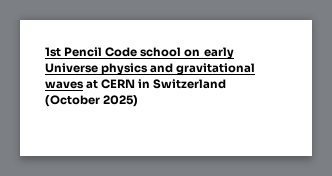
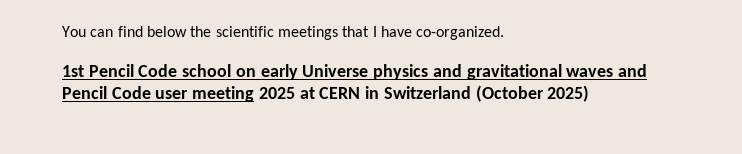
+ You can find below the scientific meetings that I have co-organized.
- 1st Pencil Code school on early Universe physics and gravitational waves at CERN in Switzerland (October 2025)
+ 1st Pencil Code school on early Universe physics and gravitational waves and Pencil Code user meeting 2025 at CERN in Switzerland (October 2025)

